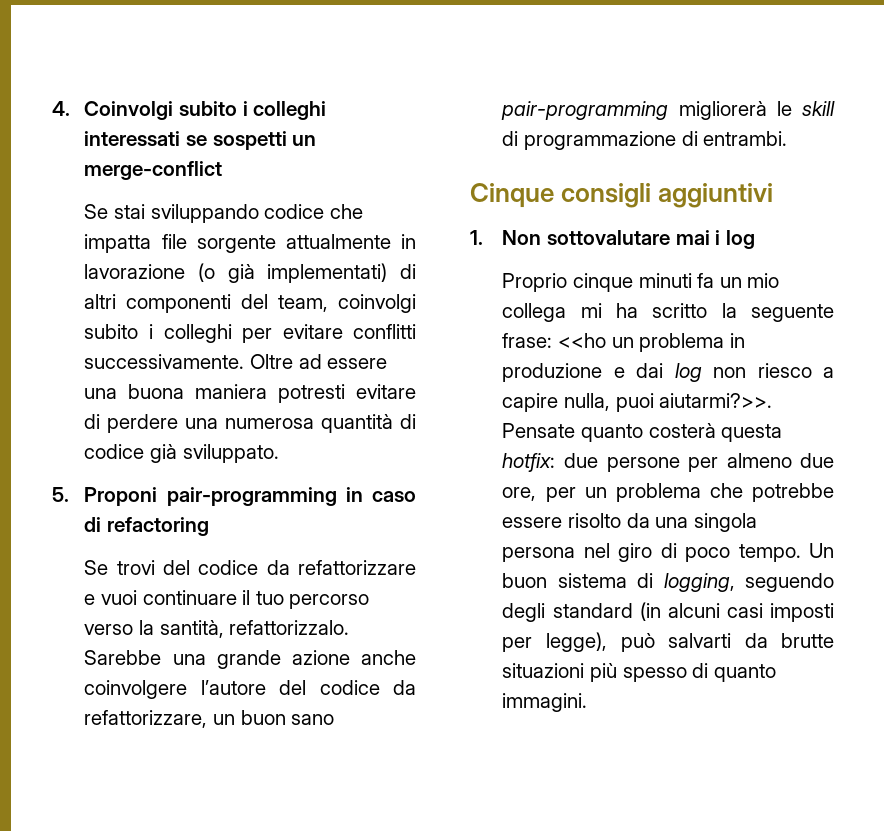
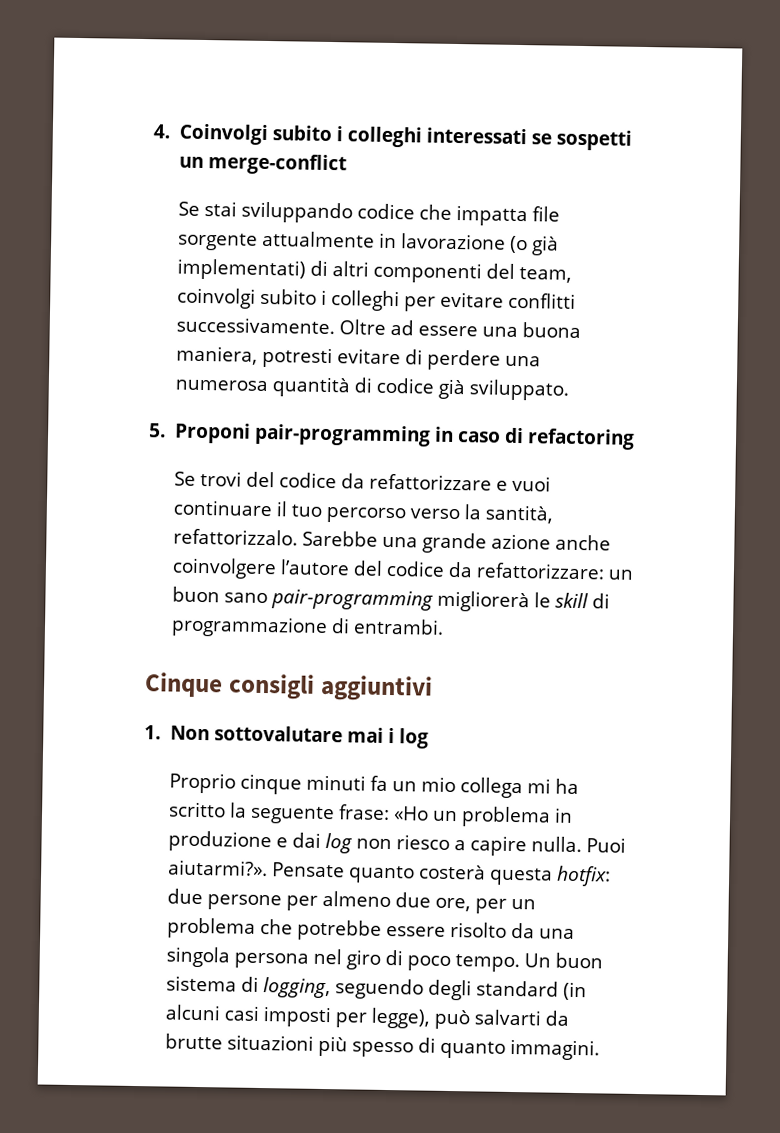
- Oltre ad essere una buona maniera potresti evitare di perdere una numerosa quantità di codice già sviluppato.
+ Oltre ad essere una buona maniera, potresti evitare di perdere una numerosa quantità di codice già sviluppato.
- Sarebbe una grande azione anche coinvolgere l’autore del codice da refattorizzare, un buon sano pair-programming migliorerà le skill di programmazione di entrambi.
+ Sarebbe una grande azione anche coinvolgere l’autore del codice da refattorizzare: un buon sano pair-programming migliorerà le skill di programmazione di entrambi.
- Proprio cinque minuti fa un mio collega mi ha scritto la seguente frase: <<ho un problema in produzione e dai log non riesco a capire nulla, puoi aiutarmi?>>.
+ Proprio cinque minuti fa un mio collega mi ha scritto la seguente frase: «Ho un problema in produzione e dai log non riesco a capire nulla. Puoi aiutarmi?».

